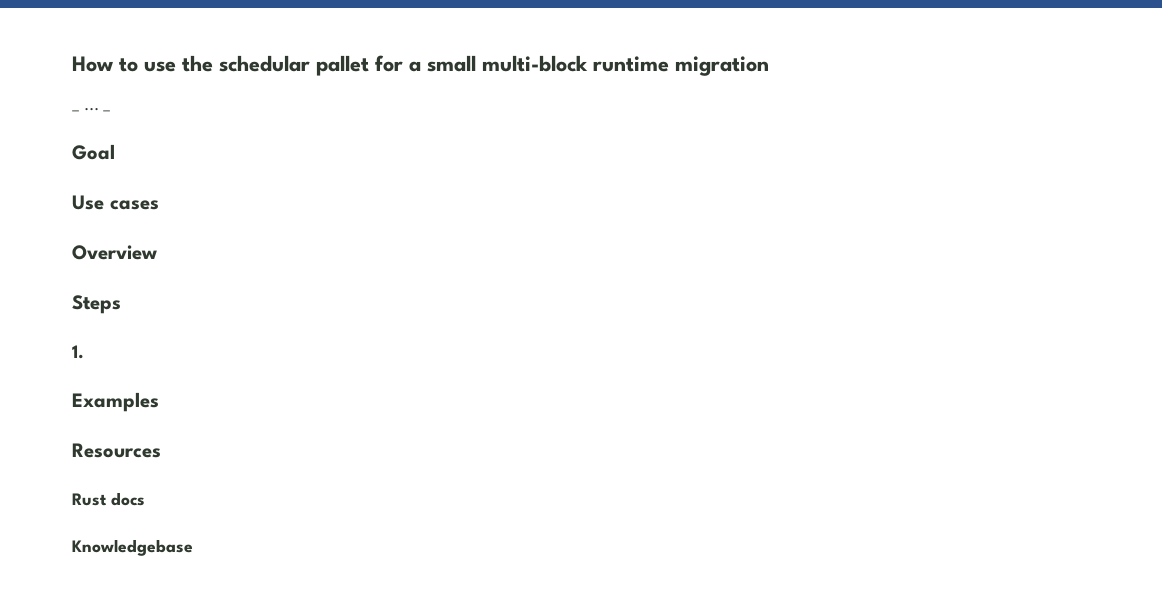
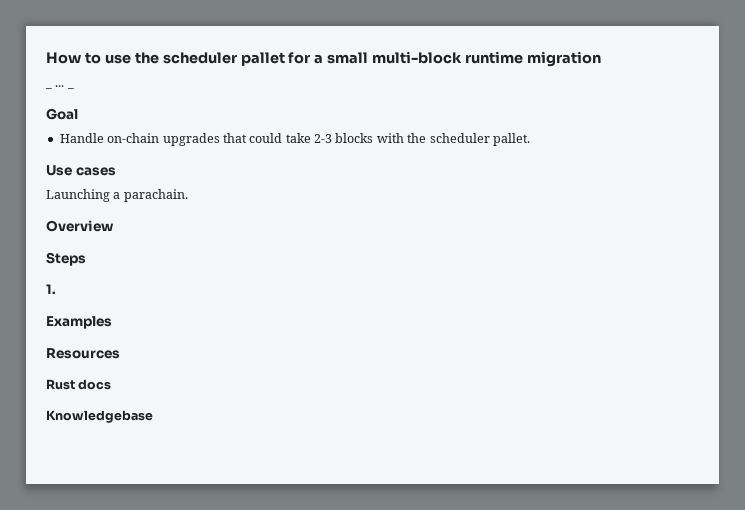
- How to use the schedular pallet for a small multi-block runtime migration
+ How to use the scheduler pallet for a small multi-block runtime migration
+ Handle on-chain upgrades that could take 2-3 blocks with the scheduler pallet.
+ Launching a parachain.

